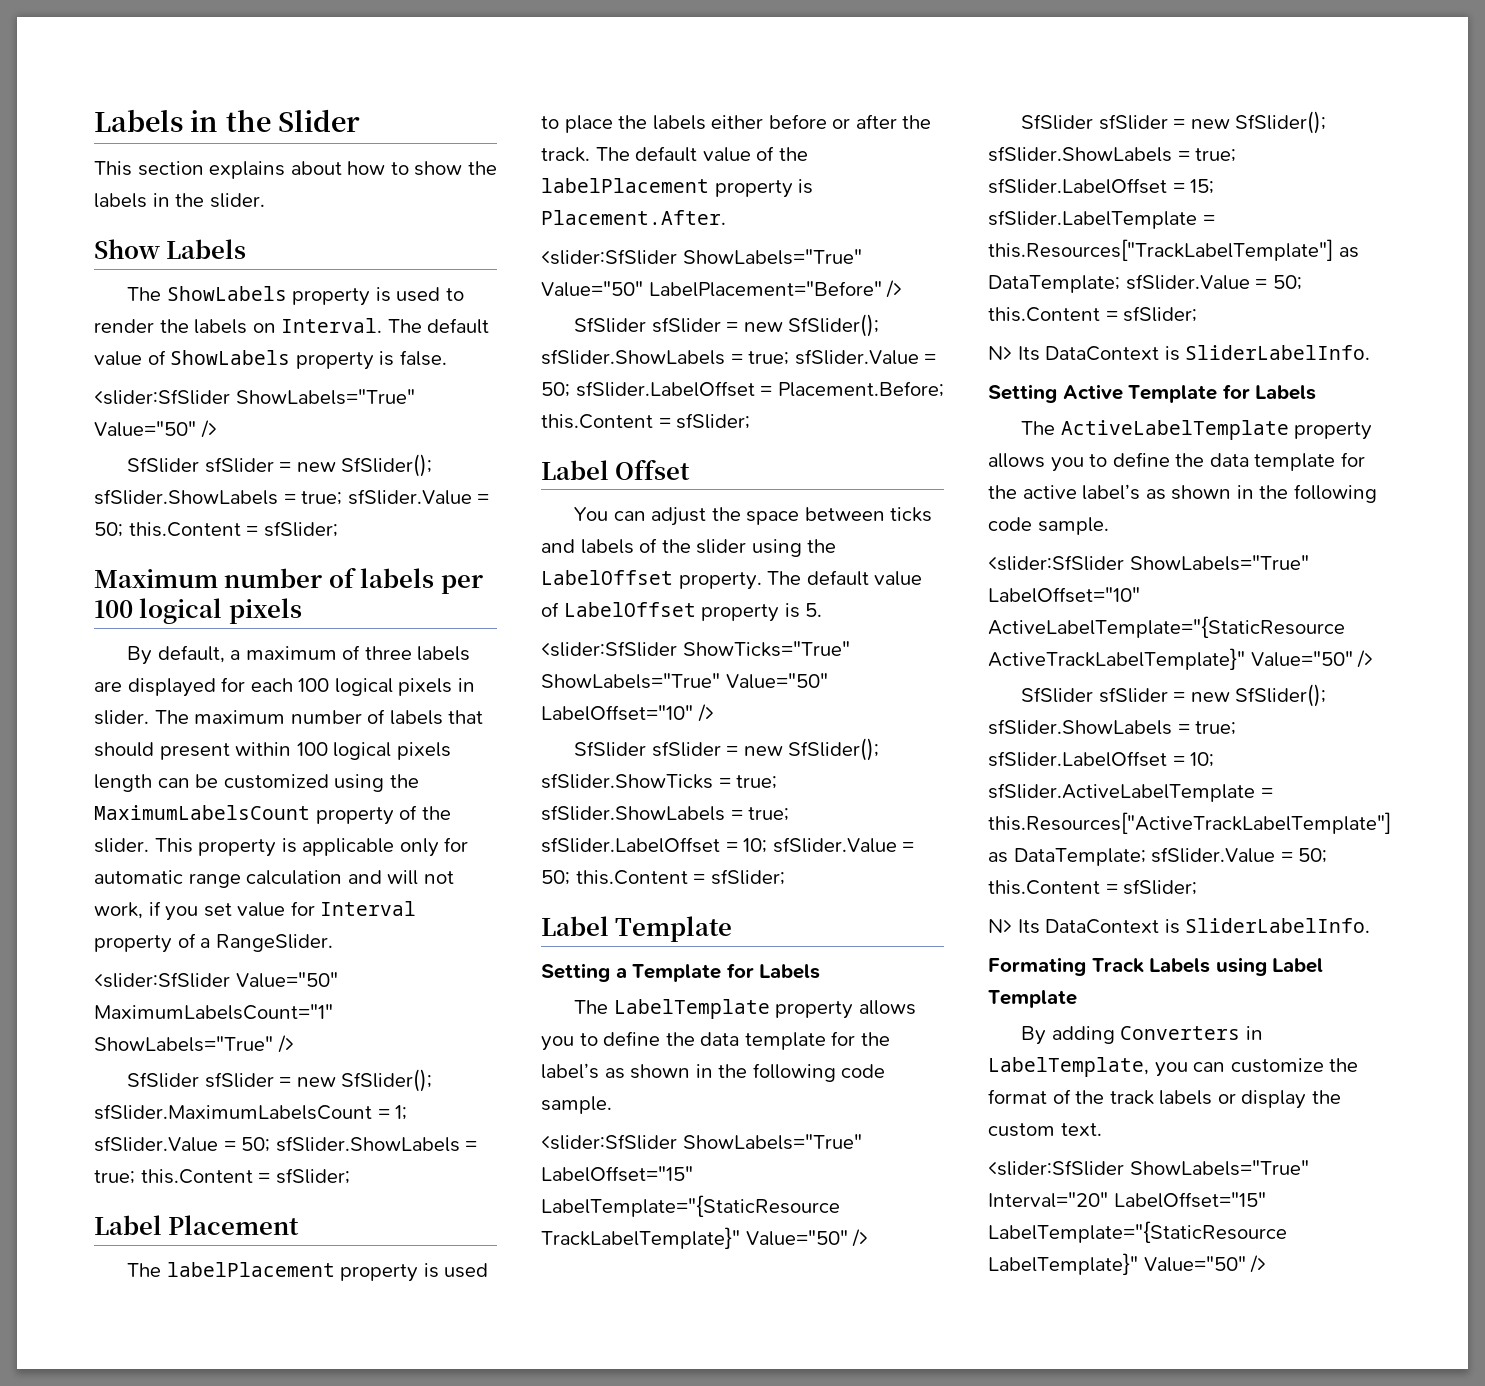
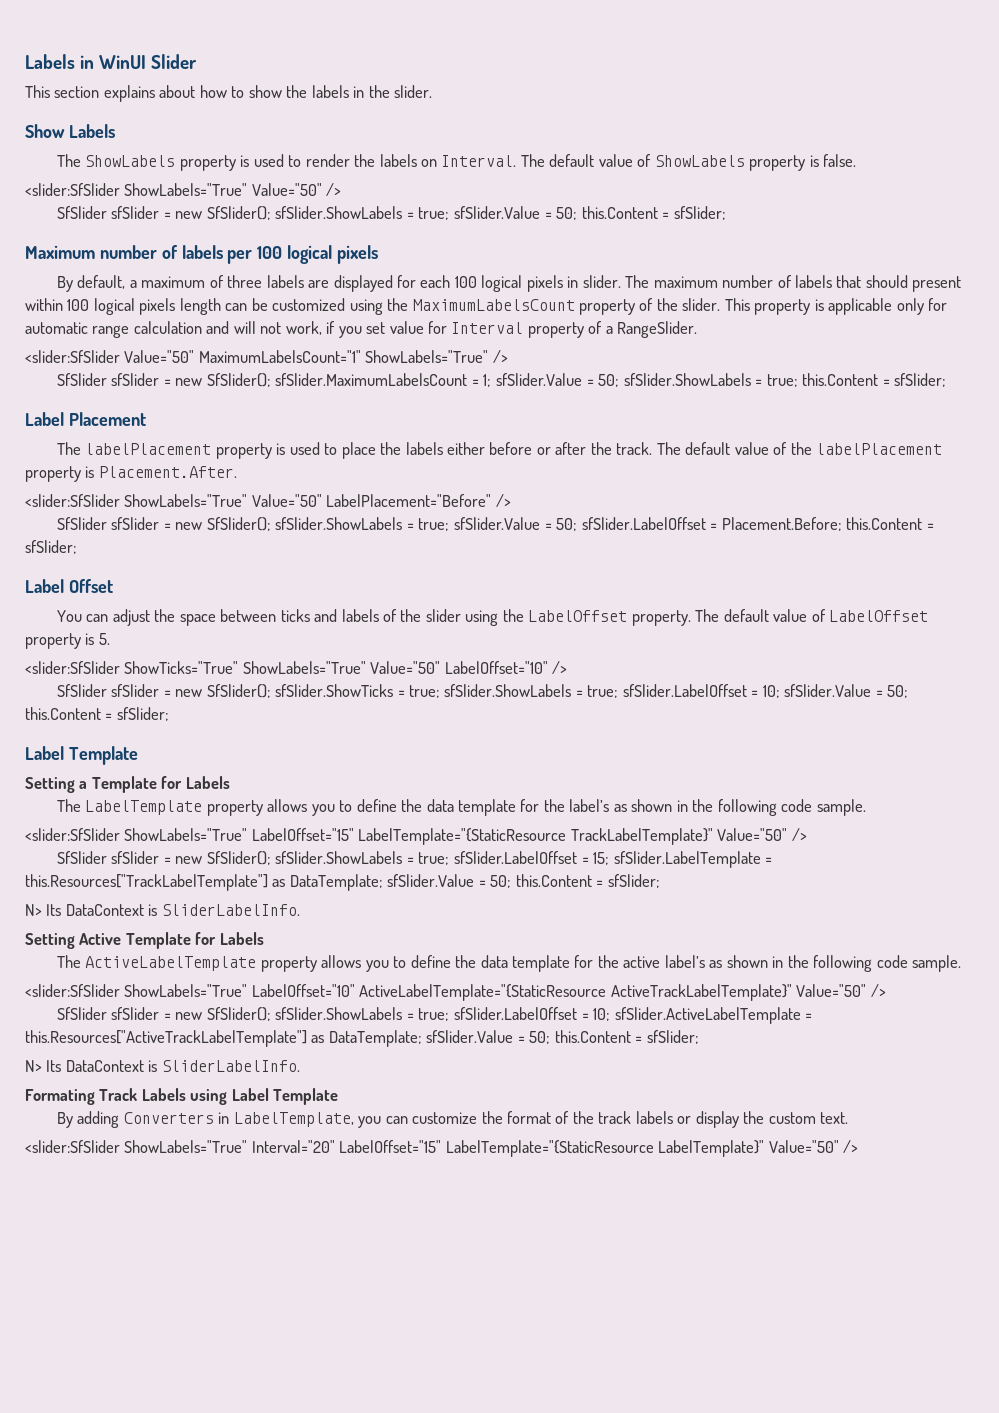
- Labels in the Slider
+ Labels in WinUI Slider

